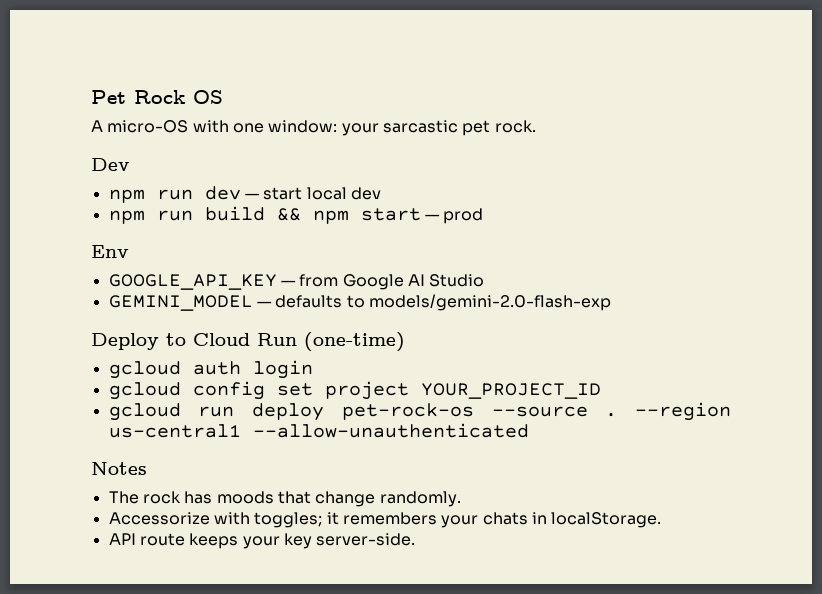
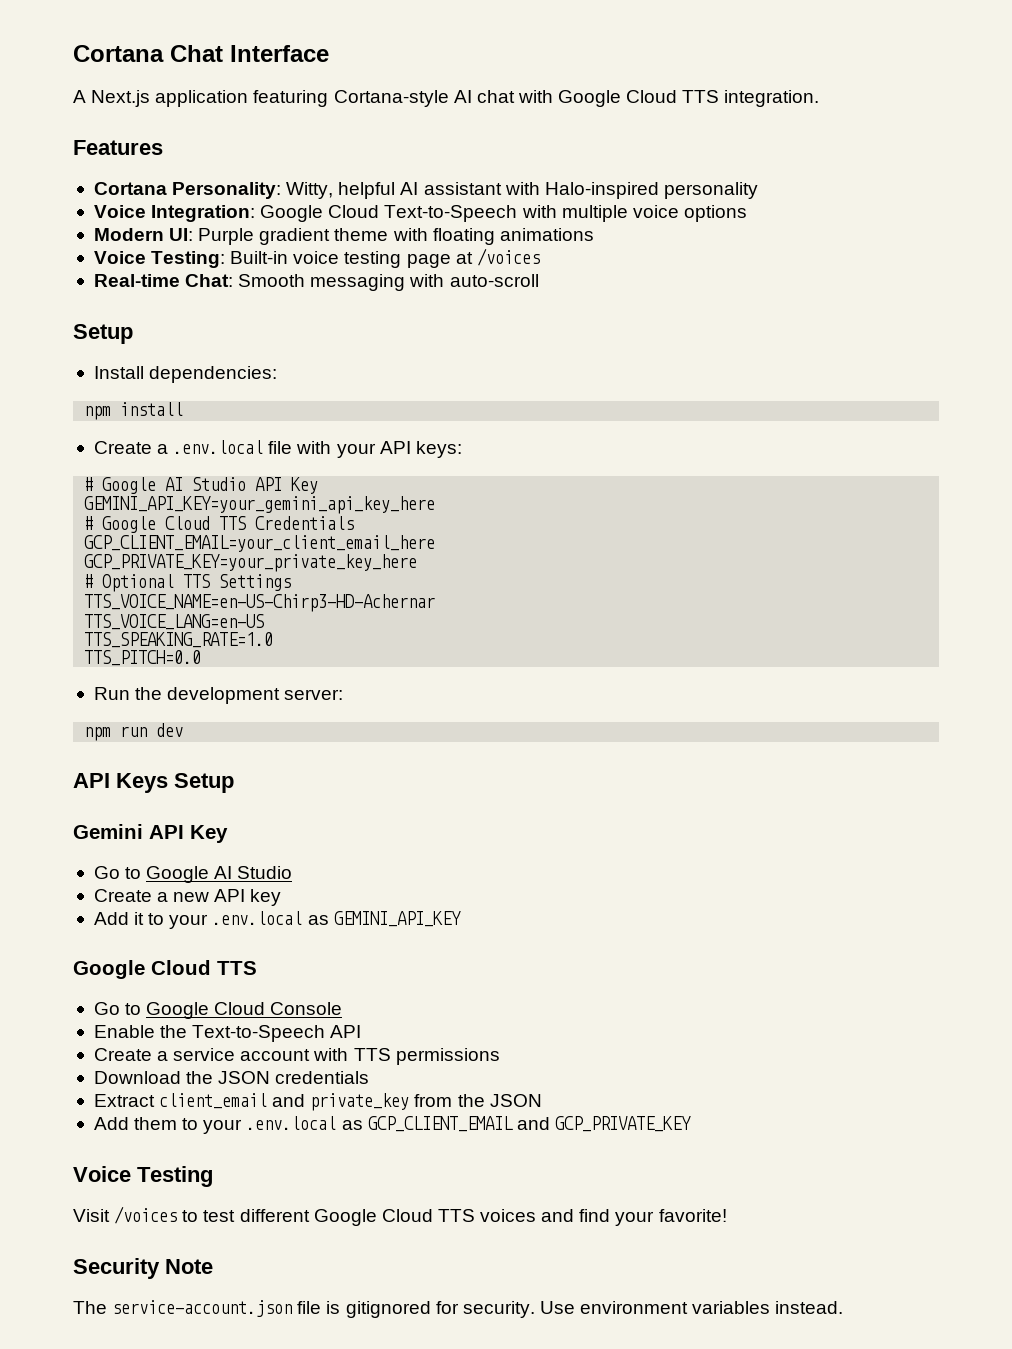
- Pet Rock OS
- A micro-OS with one window: your sarcastic pet rock.
- Dev
- npm run dev — start local dev
- npm run build && npm start — prod
- Env
- GOOGLE_API_KEY — from Google AI Studio
- GEMINI_MODEL — defaults to models/gemini-2.0-flash-exp
- Deploy to Cloud Run (one-time)
- gcloud auth login
- gcloud config set project YOUR_PROJECT_ID
- gcloud run deploy pet-rock-os --source . --region us-central1 --allow-unauthenticated
- Notes
- The rock has moods that change randomly.
- Accessorize with toggles; it remembers your chats in localStorage.
- API route keeps your key server-side.
+ Cortana Chat Interface
+ A Next.js application featuring Cortana-style AI chat with Google Cloud TTS integration.
+ Features
+ Cortana Personality: Witty, helpful AI assistant with Halo-inspired personality
+ Voice Integration: Google Cloud Text-to-Speech with multiple voice options
+ Modern UI: Purple gradient theme with floating animations
+ Voice Testing: Built-in voice testing page at /voices
+ Real-time Chat: Smooth messaging with auto-scroll
+ Setup
+ Install dependencies:
+ npm install
+ Create a .env.local file with your API keys:
+ # Google AI Studio API Key
+ GEMINI_API_KEY=your_gemini_api_key_here
+ # Google Cloud TTS Credentials
+ GCP_CLIENT_EMAIL=your_client_email_here
+ GCP_PRIVATE_KEY=your_private_key_here
+ # Optional TTS Settings
+ TTS_VOICE_NAME=en-US-Chirp3-HD-Achernar
+ TTS_VOICE_LANG=en-US
+ TTS_SPEAKING_RATE=1.0
+ TTS_PITCH=0.0
+ Run the development server:
+ npm run dev
+ API Keys Setup
+ Gemini API Key
+ Go to Google AI Studio
+ Create a new API key
+ Add it to your .env.local as GEMINI_API_KEY
+ Google Cloud TTS
+ Go to Google Cloud Console
+ Enable the Text-to-Speech API
+ Create a service account with TTS permissions
+ Download the JSON credentials
+ Extract client_email and private_key from the JSON
+ Add them to your .env.local as GCP_CLIENT_EMAIL and GCP_PRIVATE_KEY
+ Voice Testing
+ Visit /voices to test different Google Cloud TTS voices and find your favorite!
+ Security Note
+ The service-account.json file is gitignored for security. Use environment variables instead.

